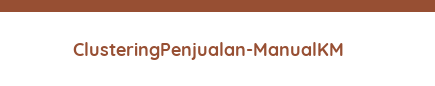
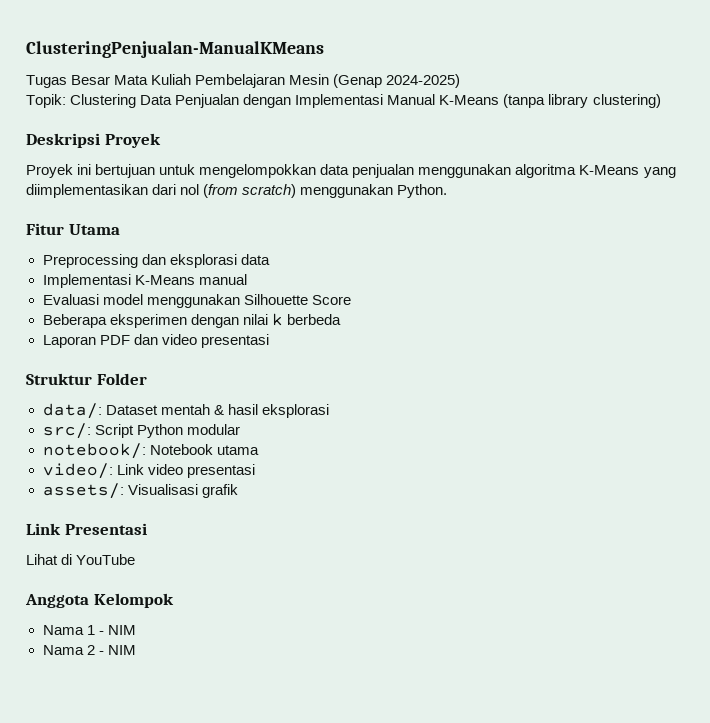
- ClusteringPenjualan-ManualKM
+ ClusteringPenjualan-ManualKMeans
+ Tugas Besar Mata Kuliah Pembelajaran Mesin (Genap 2024-2025)
+ Topik: Clustering Data Penjualan dengan Implementasi Manual K-Means (tanpa library clustering)
+ Deskripsi Proyek
+ Proyek ini bertujuan untuk mengelompokkan data penjualan menggunakan algoritma K-Means yang diimplementasikan dari nol (from scratch) menggunakan Python.
+ Fitur Utama
+ Preprocessing dan eksplorasi data
+ Implementasi K-Means manual
+ Evaluasi model menggunakan Silhouette Score
+ Beberapa eksperimen dengan nilai k berbeda
+ Laporan PDF dan video presentasi
+ Struktur Folder
+ data/: Dataset mentah & hasil eksplorasi
+ src/: Script Python modular
+ notebook/: Notebook utama
+ video/: Link video presentasi
+ assets/: Visualisasi grafik
+ Link Presentasi
+ Lihat di YouTube
+ Anggota Kelompok
+ Nama 1 - NIM
+ Nama 2 - NIM

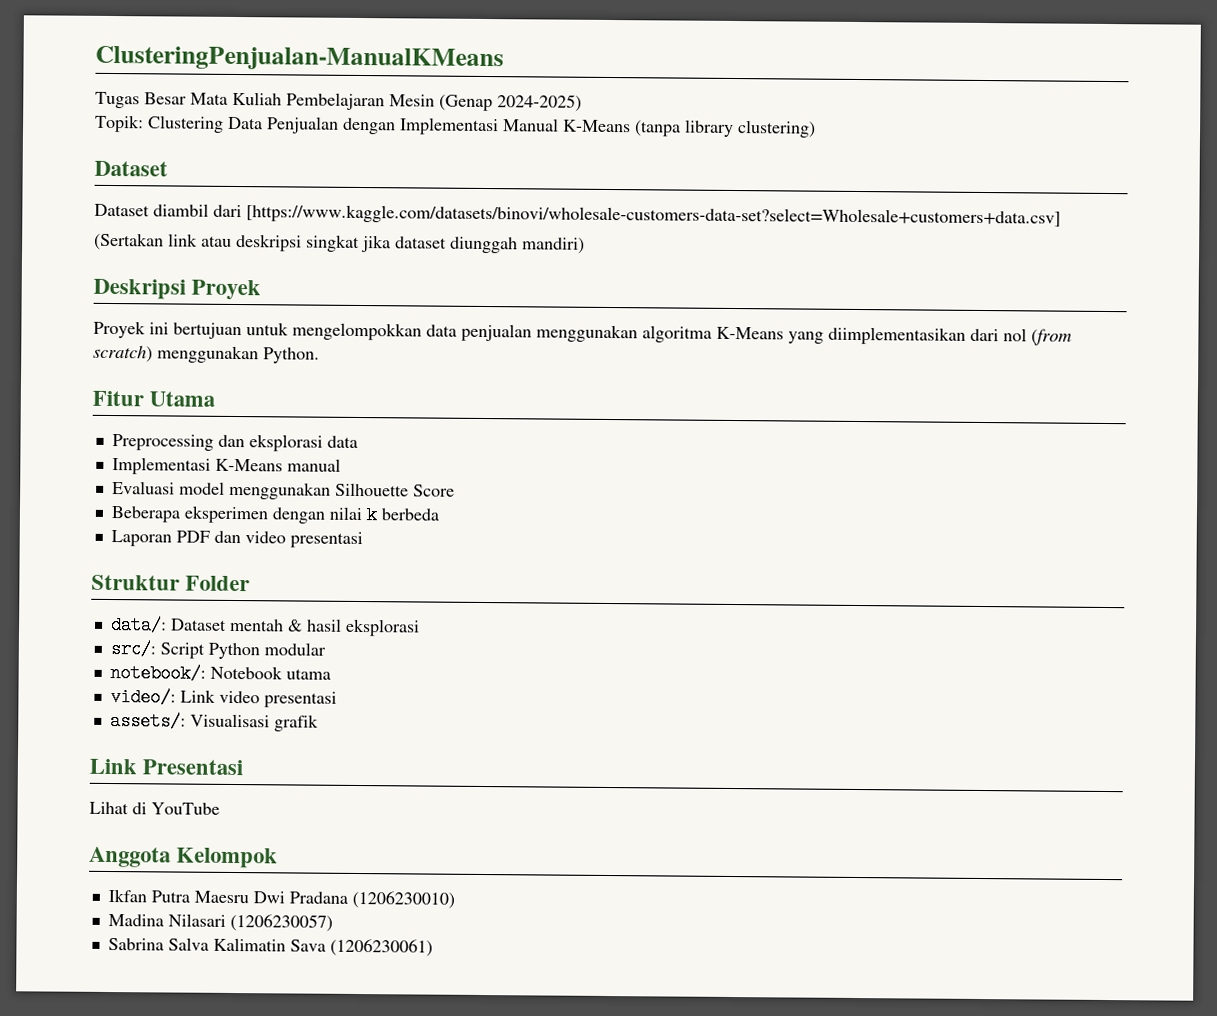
  Topik: Clustering Data Penjualan dengan Implementasi Manual K-Means (tanpa library clustering)
+ Dataset
+ Dataset diambil dari [https://www.kaggle.com/datasets/binovi/wholesale-customers-data-set?select=Wholesale+customers+data.csv]
+ (Sertakan link atau deskripsi singkat jika dataset diunggah mandiri)
- Nama 1 - NIM
- Nama 2 - NIM
+ Ikfan Putra Maesru Dwi Pradana (1206230010)
+ Madina Nilasari (1206230057)
+ Sabrina Salva Kalimatin Sava (1206230061)

